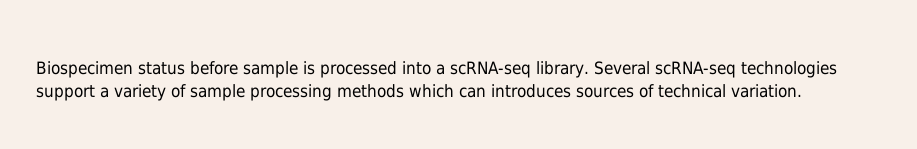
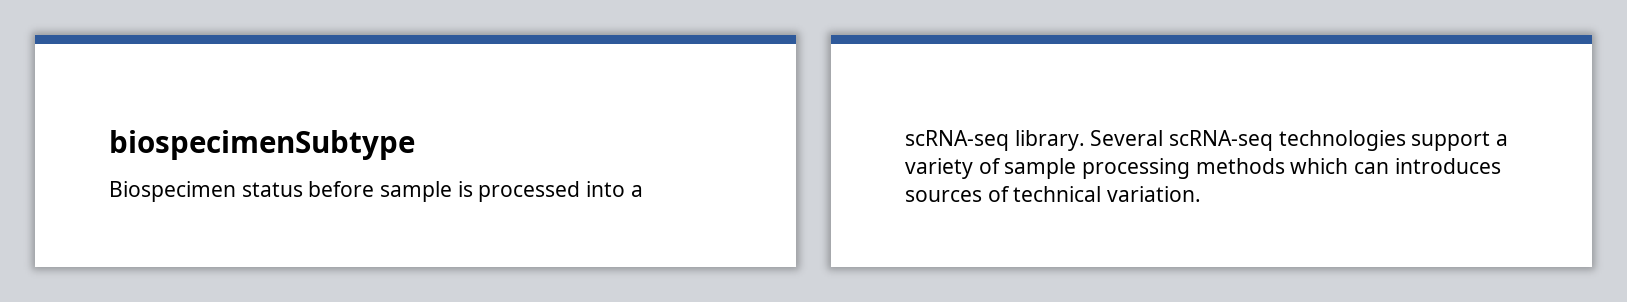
+ biospecimenSubtype

